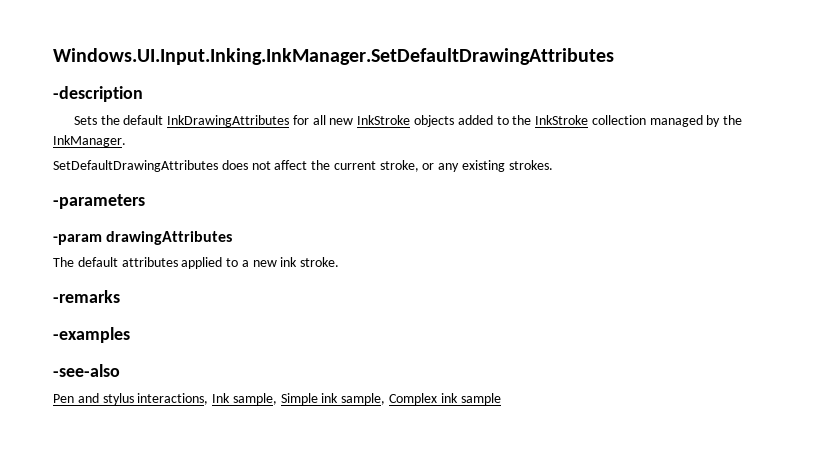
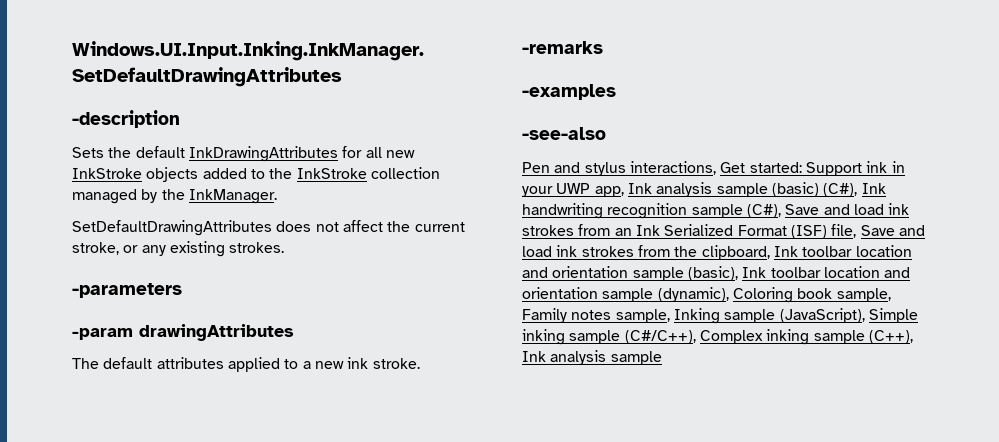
- Pen and stylus interactions, Ink sample, Simple ink sample, Complex ink sample
+ Pen and stylus interactions, Get started: Support ink in your UWP app, Ink analysis sample (basic) (C#), Ink handwriting recognition sample (C#), Save and load ink strokes from an Ink Serialized Format (ISF) file, Save and load ink strokes from the clipboard, Ink toolbar location and orientation sample (basic), Ink toolbar location and orientation sample (dynamic), Coloring book sample, Family notes sample, Inking sample (JavaScript), Simple inking sample (C#/C++), Complex inking sample (C++), Ink analysis sample

